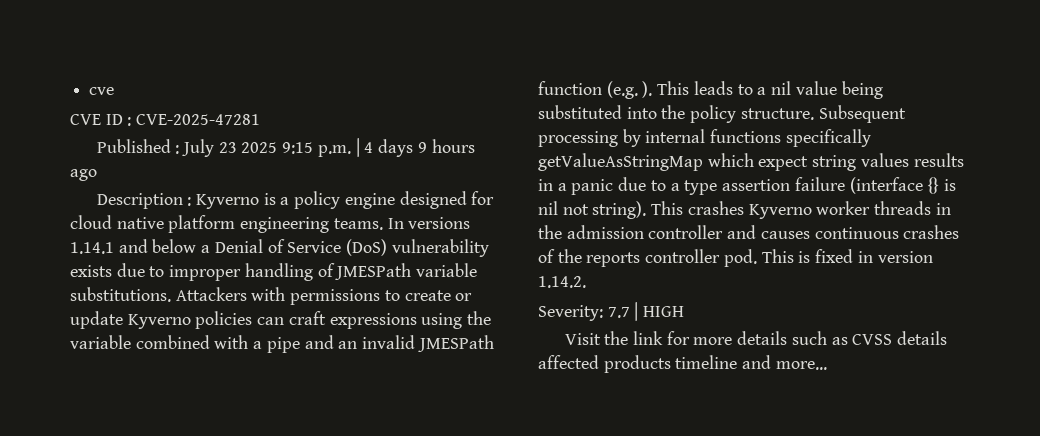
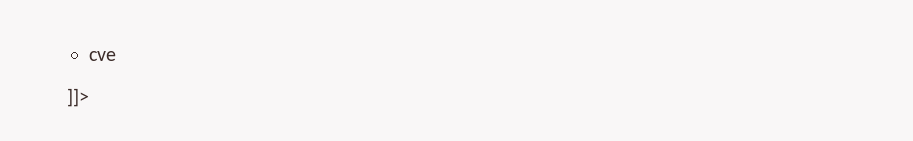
- CVE ID : CVE-2025-47281
- Published : July 23 2025 9:15 p.m. | 4 days 9 hours ago
- Description : Kyverno is a policy engine designed for cloud native platform engineering teams. In versions 1.14.1 and below a Denial of Service (DoS) vulnerability exists due to improper handling of JMESPath variable substitutions. Attackers with permissions to create or update Kyverno policies can craft expressions using the variable combined with a pipe and an invalid JMESPath function (e.g. ). This leads to a nil value being substituted into the policy structure. Subsequent processing by internal functions specifically getValueAsStringMap which expect string values results in a panic due to a type assertion failure (interface {} is nil not string). This crashes Kyverno worker threads in the admission controller and causes continuous crashes of the reports controller pod. This is fixed in version 1.14.2.
- Severity: 7.7 | HIGH
- Visit the link for more details such as CVSS details affected products timeline and more...
+ ]]>

